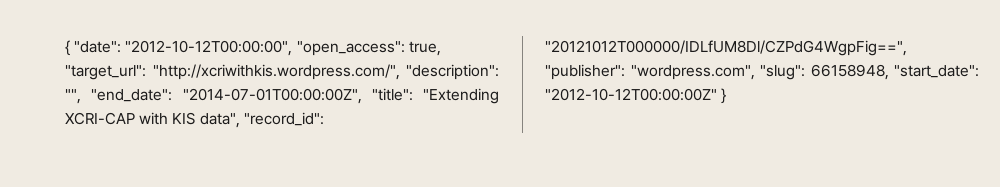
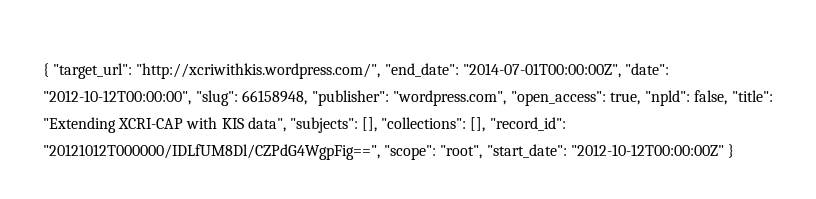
- { "date": "2012-10-12T00:00:00", "open_access": true, "target_url": "http://xcriwithkis.wordpress.com/", "description": "", "end_date": "2014-07-01T00:00:00Z", "title": "Extending XCRI-CAP with KIS data", "record_id": "20121012T000000/IDLfUM8Dl/CZPdG4WgpFig==", "publisher": "wordpress.com", "slug": 66158948, "start_date": "2012-10-12T00:00:00Z" }
+ { "target_url": "http://xcriwithkis.wordpress.com/", "end_date": "2014-07-01T00:00:00Z", "date": "2012-10-12T00:00:00", "slug": 66158948, "publisher": "wordpress.com", "open_access": true, "npld": false, "title": "Extending XCRI-CAP with KIS data", "subjects": [], "collections": [], "record_id": "20121012T000000/IDLfUM8Dl/CZPdG4WgpFig==", "scope": "root", "start_date": "2012-10-12T00:00:00Z" }

